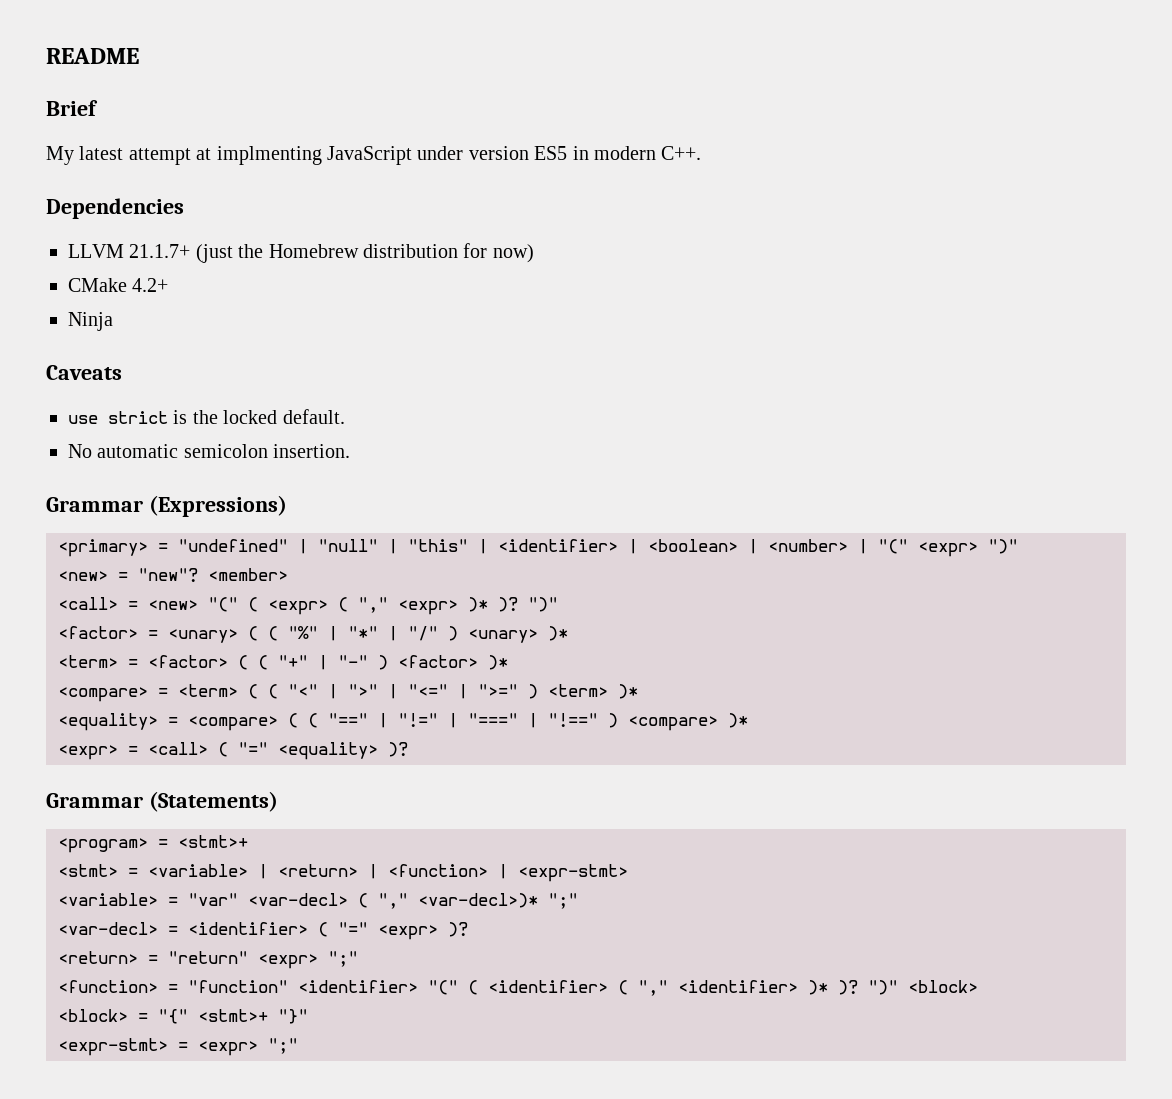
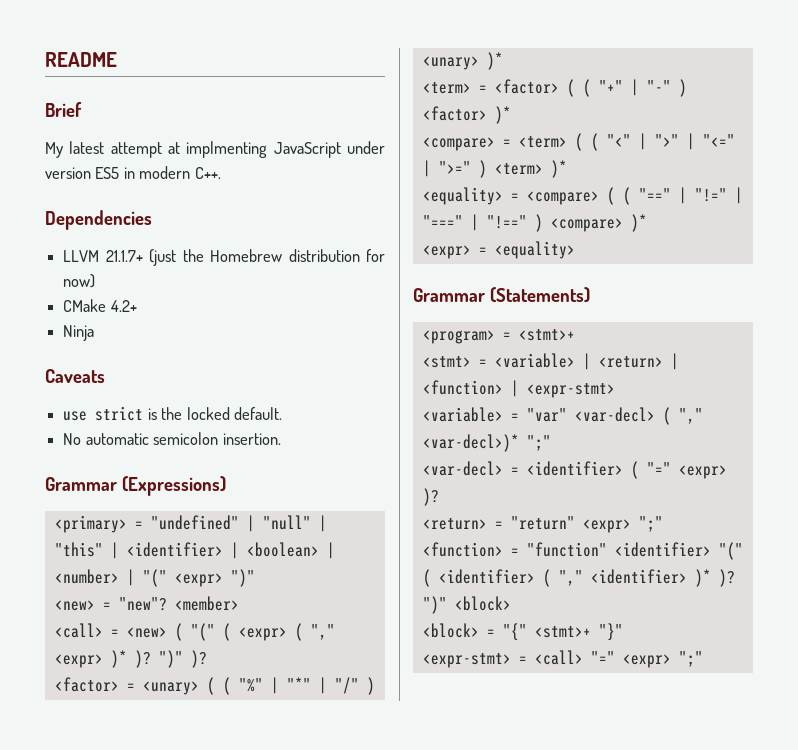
- <call> = <new> "(" ( <expr> ( "," <expr> )* )? ")"
+ <call> = <new> ( "(" ( <expr> ( "," <expr> )* )? ")" )?
- <expr> = <call> ( "=" <equality> )?
+ <expr> = <equality>
- <expr-stmt> = <expr> ";"
+ <expr-stmt> = <call> "=" <expr> ";"

